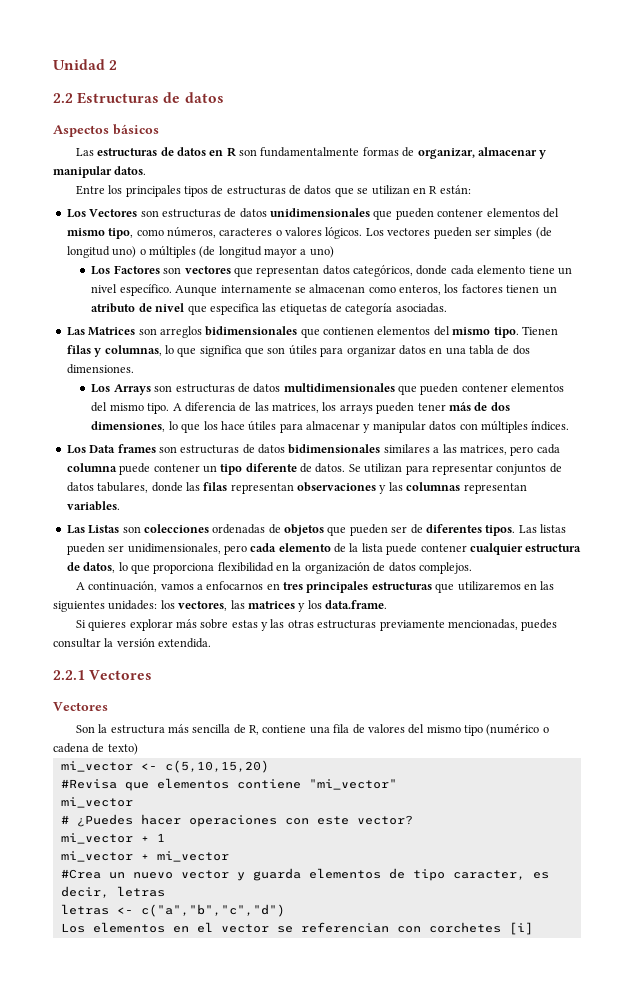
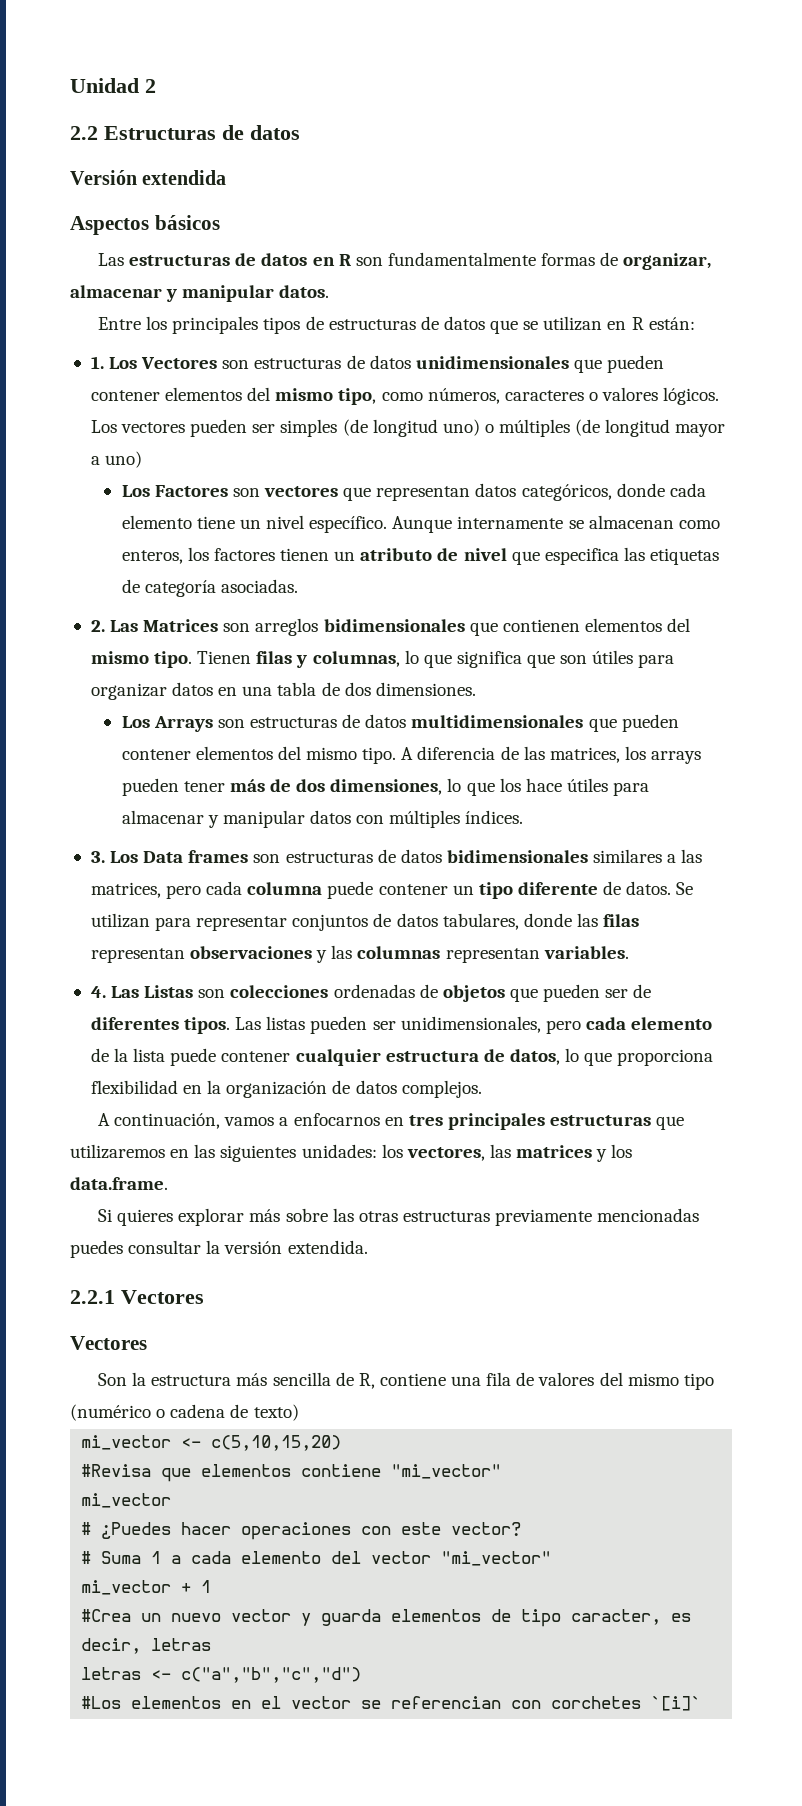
+ Versión extendida
- Los Vectores son estructuras de datos unidimensionales que pueden contener elementos del mismo tipo, como números, caracteres o valores lógicos.
+ 1. Los Vectores son estructuras de datos unidimensionales que pueden contener elementos del mismo tipo, como números, caracteres o valores lógicos.
- Las Matrices son arreglos bidimensionales que contienen elementos del mismo tipo.
+ 2. Las Matrices son arreglos bidimensionales que contienen elementos del mismo tipo.
- Los Data frames son estructuras de datos bidimensionales similares a las matrices, pero cada columna puede contener un tipo diferente de datos.
+ 3. Los Data frames son estructuras de datos bidimensionales similares a las matrices, pero cada columna puede contener un tipo diferente de datos.
- Las Listas son colecciones ordenadas de objetos que pueden ser de diferentes tipos.
+ 4. Las Listas son colecciones ordenadas de objetos que pueden ser de diferentes tipos.
- Si quieres explorar más sobre estas y las otras estructuras previamente mencionadas, puedes consultar la versión extendida.
+ Si quieres explorar más sobre las otras estructuras previamente mencionadas puedes consultar la versión extendida.
+ # Suma 1 a cada elemento del vector "mi_vector"
- mi_vector + mi_vector
- Los elementos en el vector se referencian con corchetes [i]
+ #Los elementos en el vector se referencian con corchetes `[i]`

